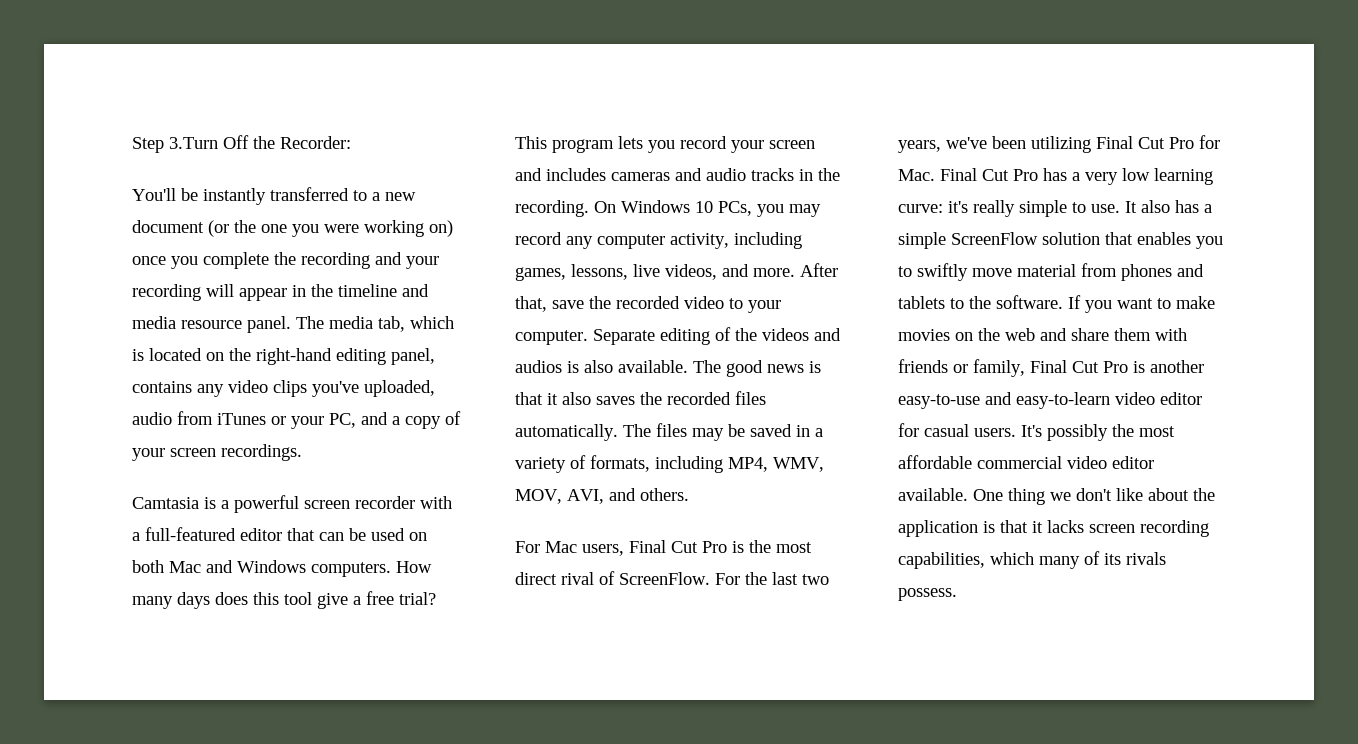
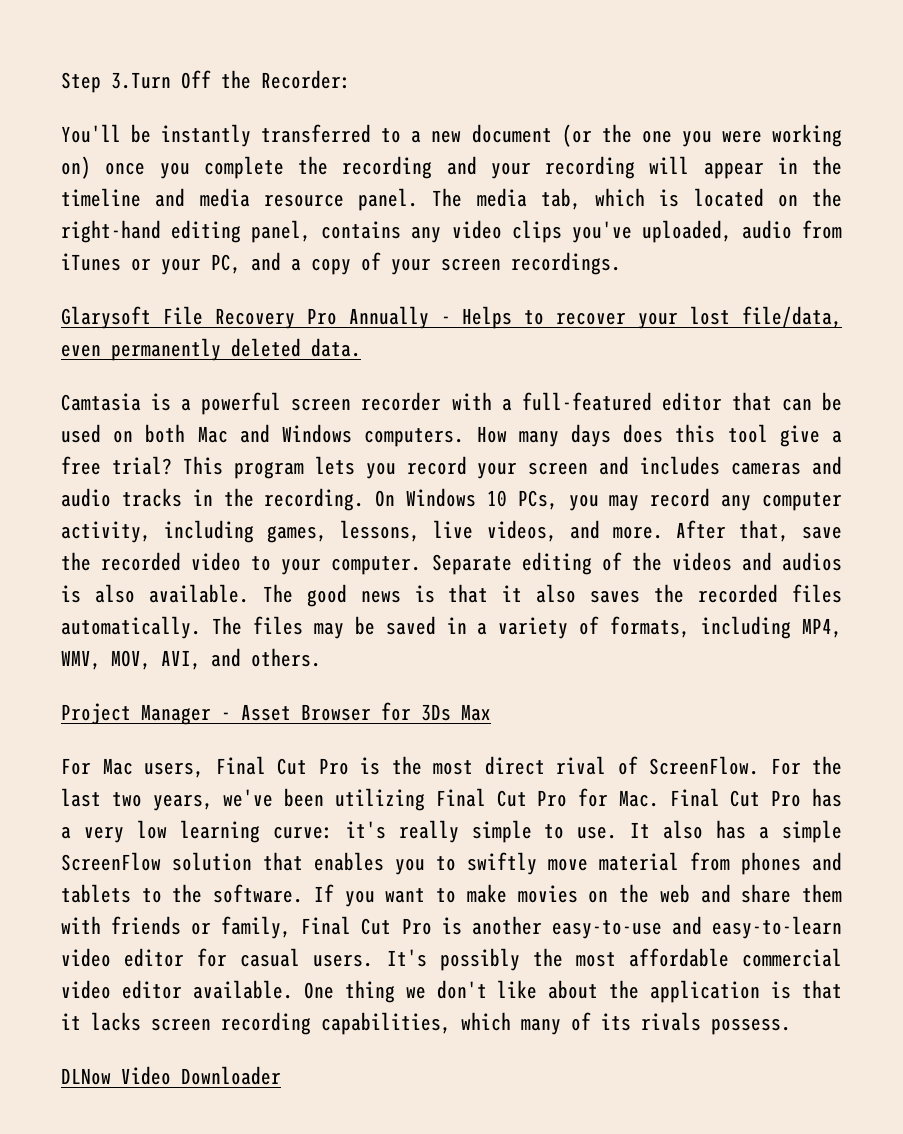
+ Glarysoft File Recovery Pro Annually - Helps to recover your lost file/data, even permanently deleted data.
+ Project Manager - Asset Browser for 3Ds Max
+ DLNow Video Downloader

